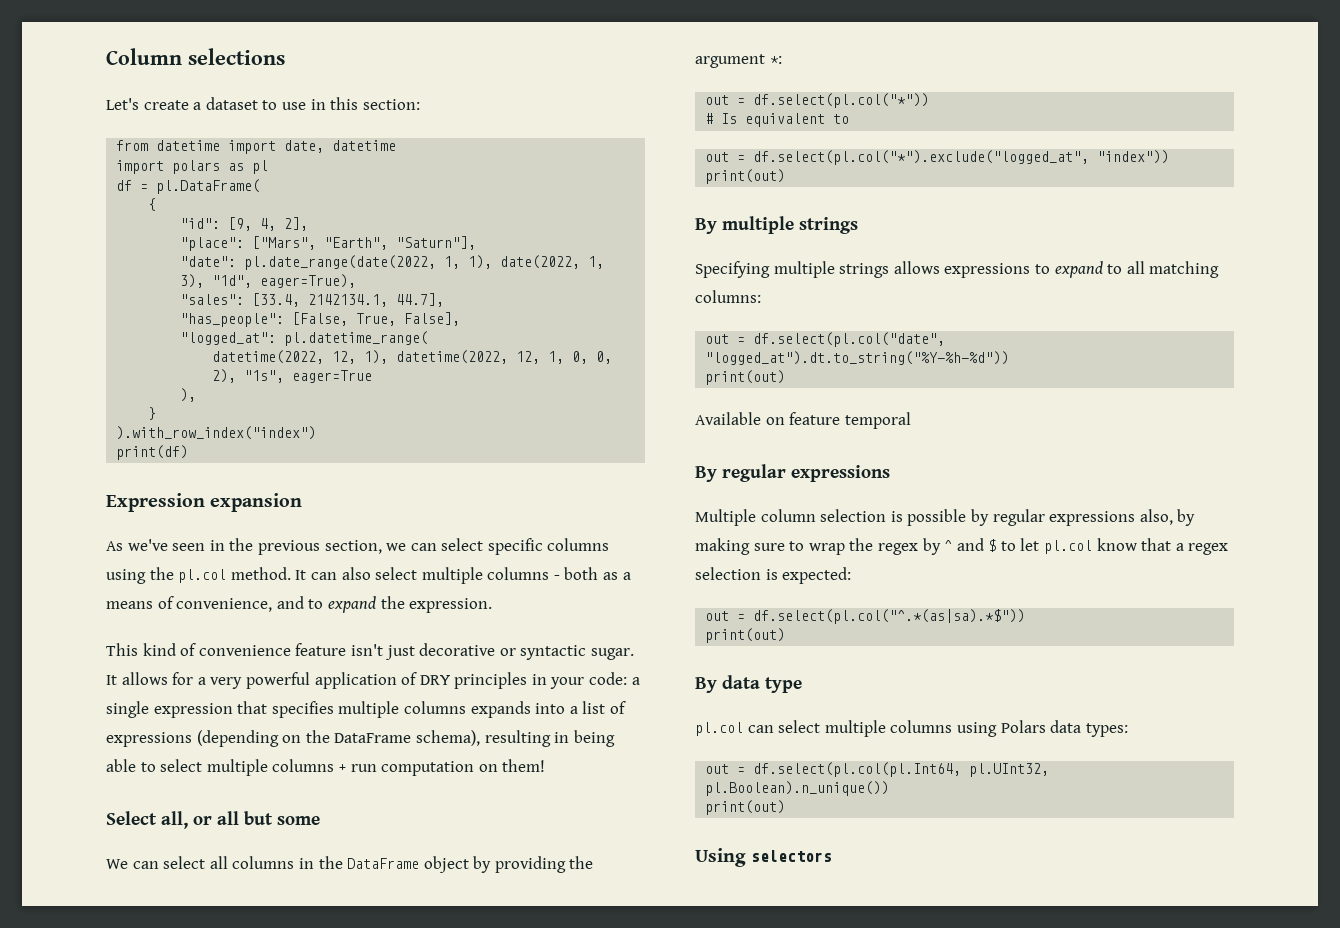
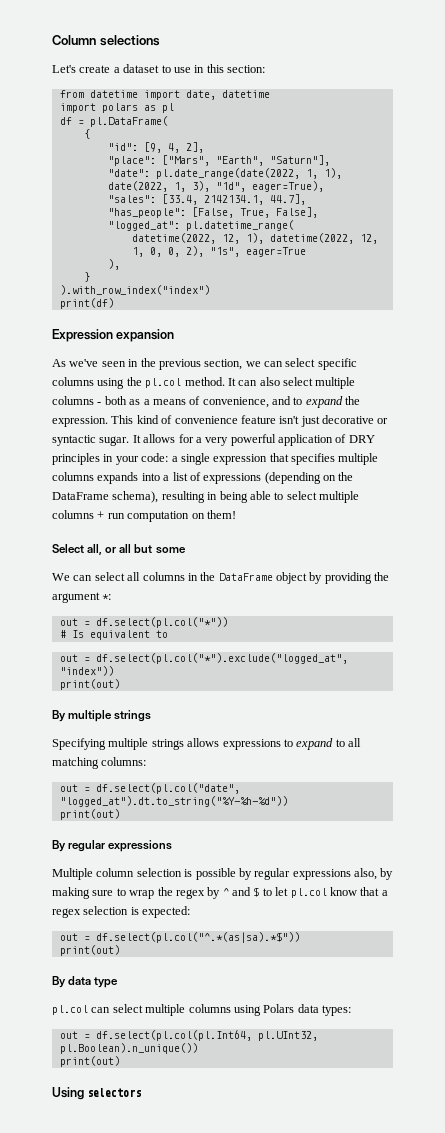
- It can also select multiple columns - both as a means of convenience, and to expand the expression.
- This kind of convenience feature isn't just decorative or syntactic sugar.
+ It can also select multiple columns - both as a means of convenience, and to expand the expression. This kind of convenience feature isn't just decorative or syntactic sugar.
- Available on feature temporal

